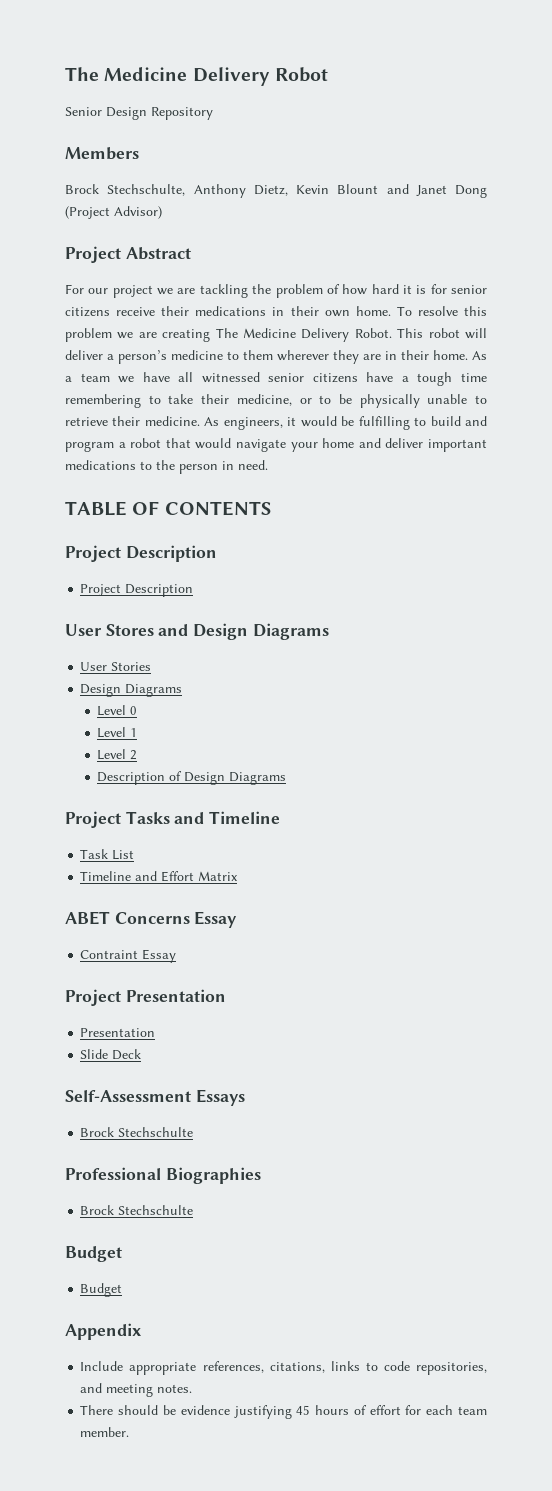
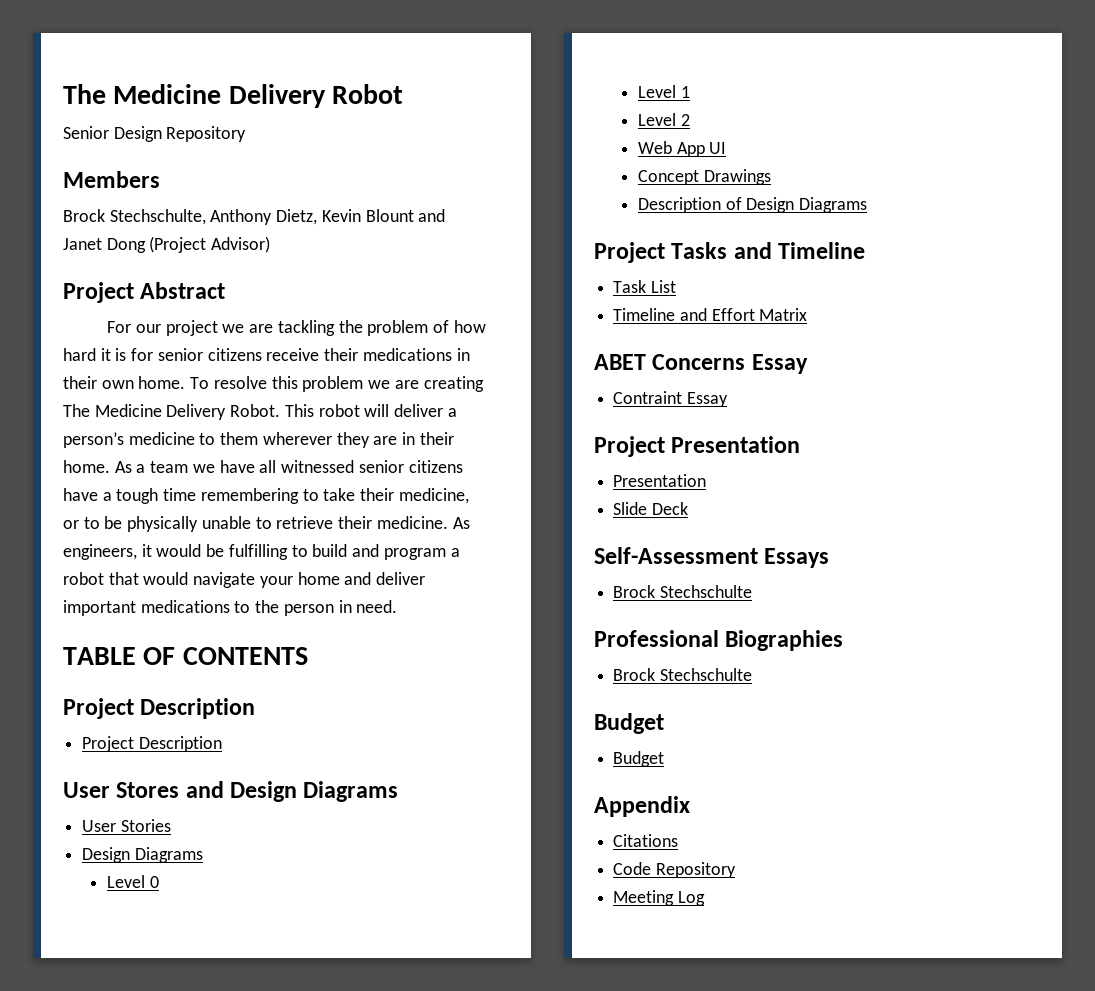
+ Web App UI
+ Concept Drawings
- Include appropriate references, citations, links to code repositories, and meeting notes.
- There should be evidence justifying 45 hours of effort for each team member.
+ Citations
+ Code Repository
+ Meeting Log

